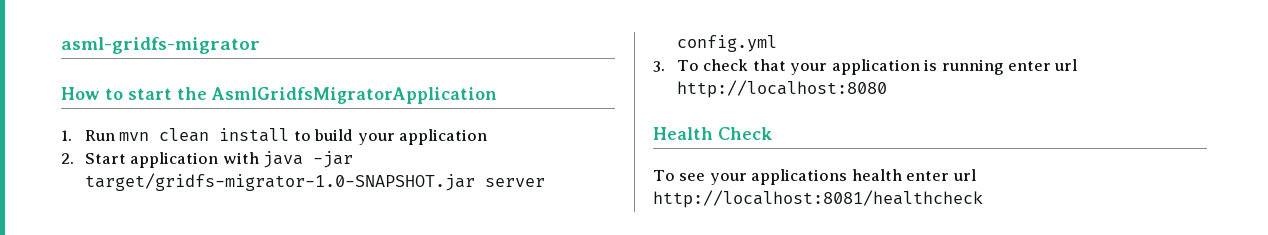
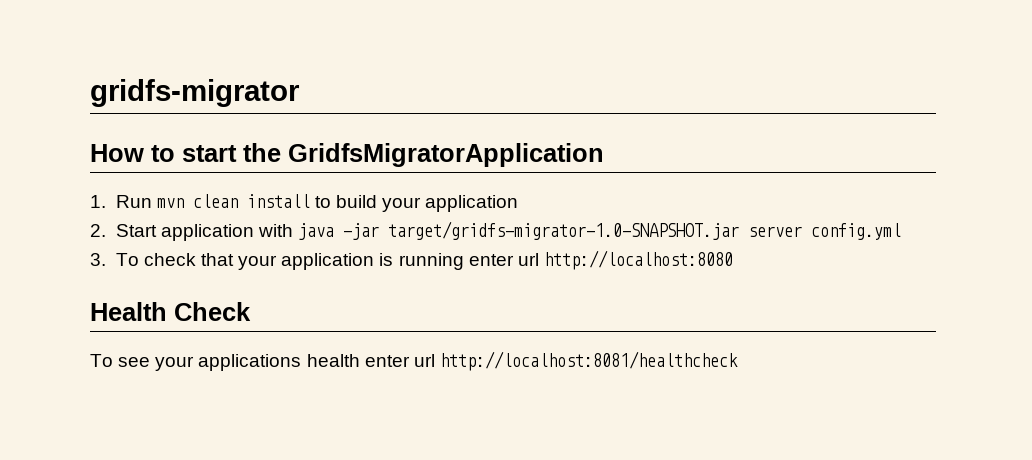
- asml-gridfs-migrator
+ gridfs-migrator
- How to start the AsmlGridfsMigratorApplication
+ How to start the GridfsMigratorApplication

